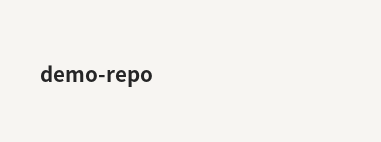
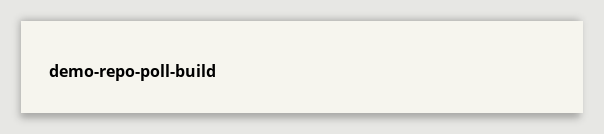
- demo-repo
+ demo-repo-poll-build

